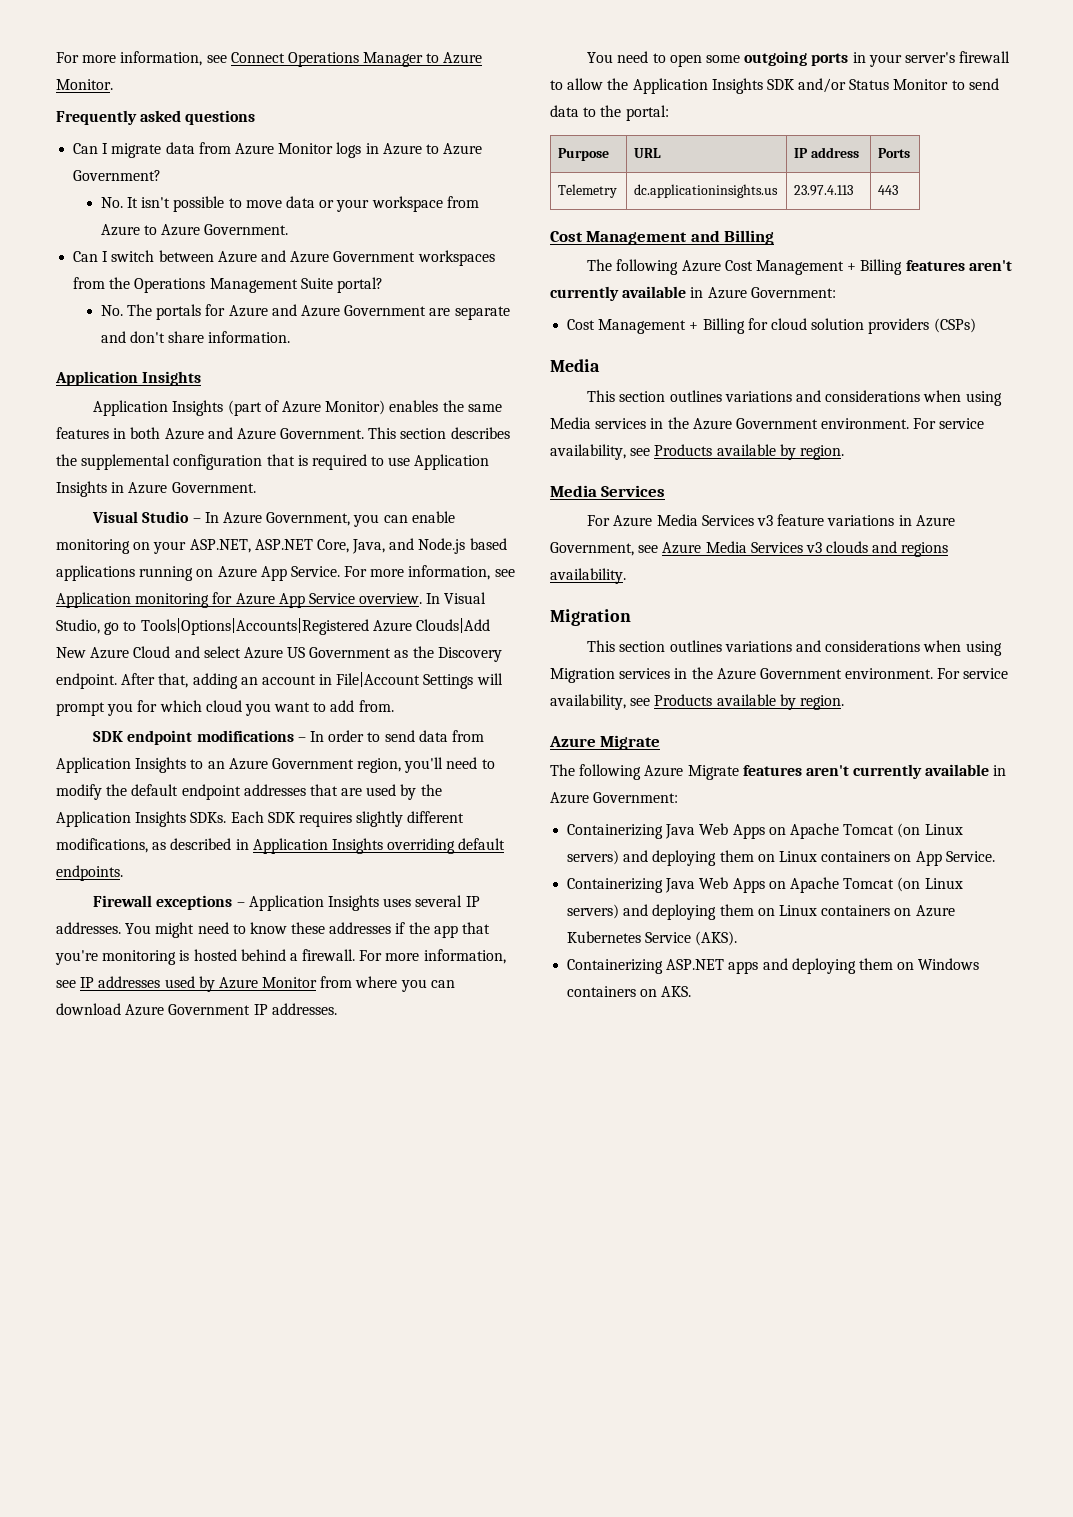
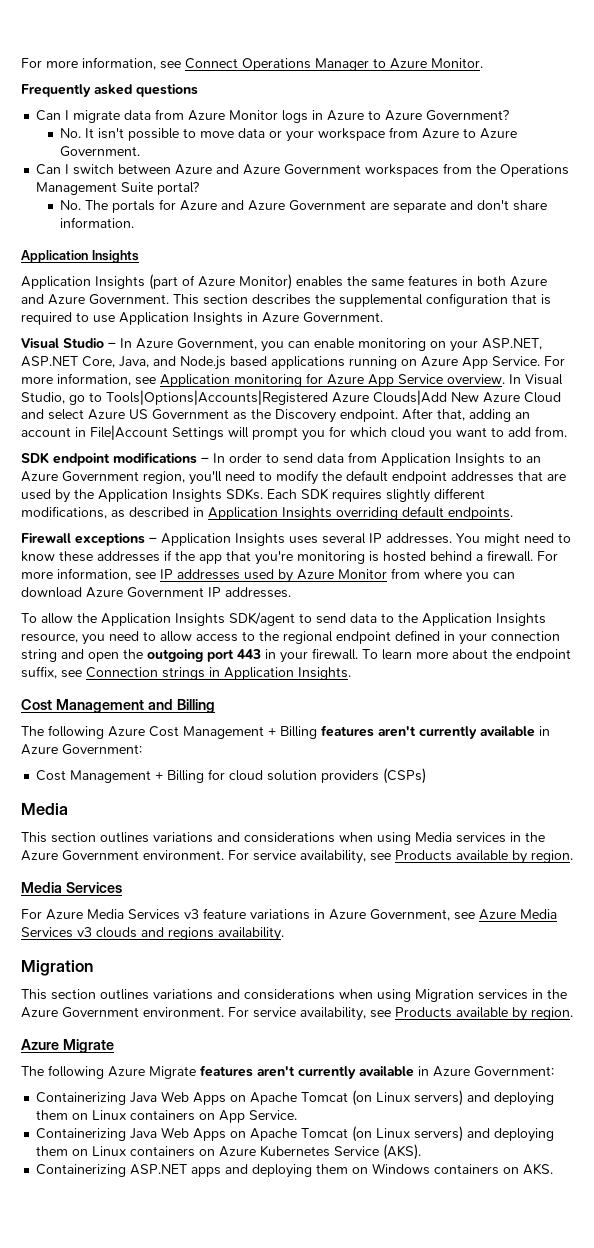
- You need to open some outgoing ports in your server's firewall to allow the Application Insights SDK and/or Status Monitor to send data to the portal:
- Purpose | URL | IP address | Ports
- Telemetry | dc.applicationinsights.us | 23.97.4.113 | 443
+ To allow the Application Insights SDK/agent to send data to the Application Insights resource, you need to allow access to the regional endpoint defined in your connection string and open the outgoing port 443 in your firewall. To learn more about the endpoint suffix, see Connection strings in Application Insights.

